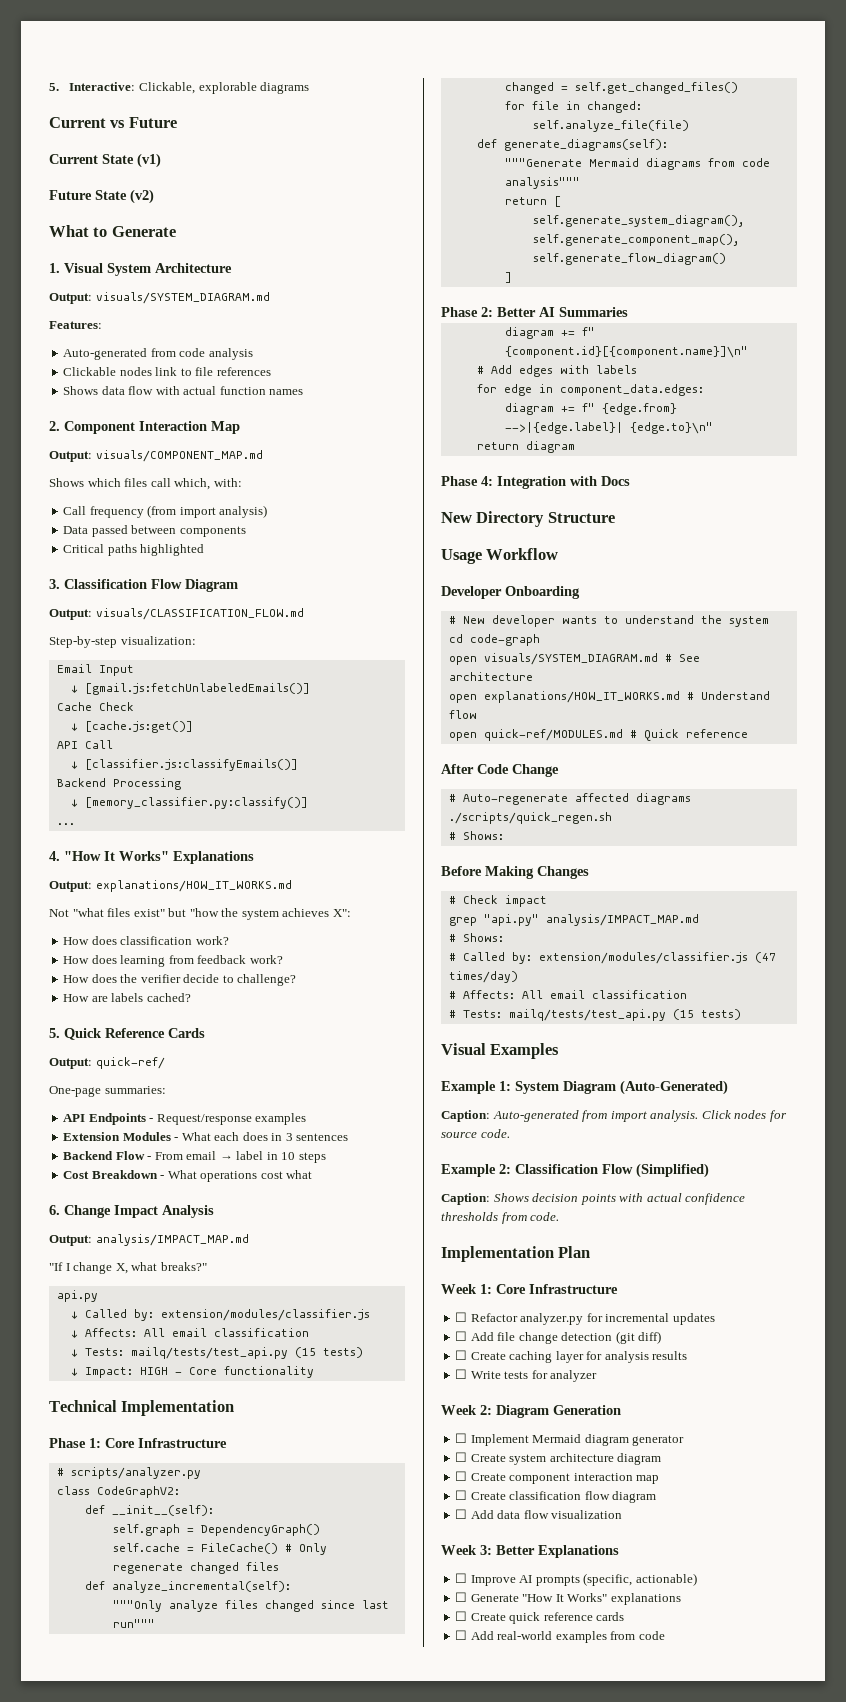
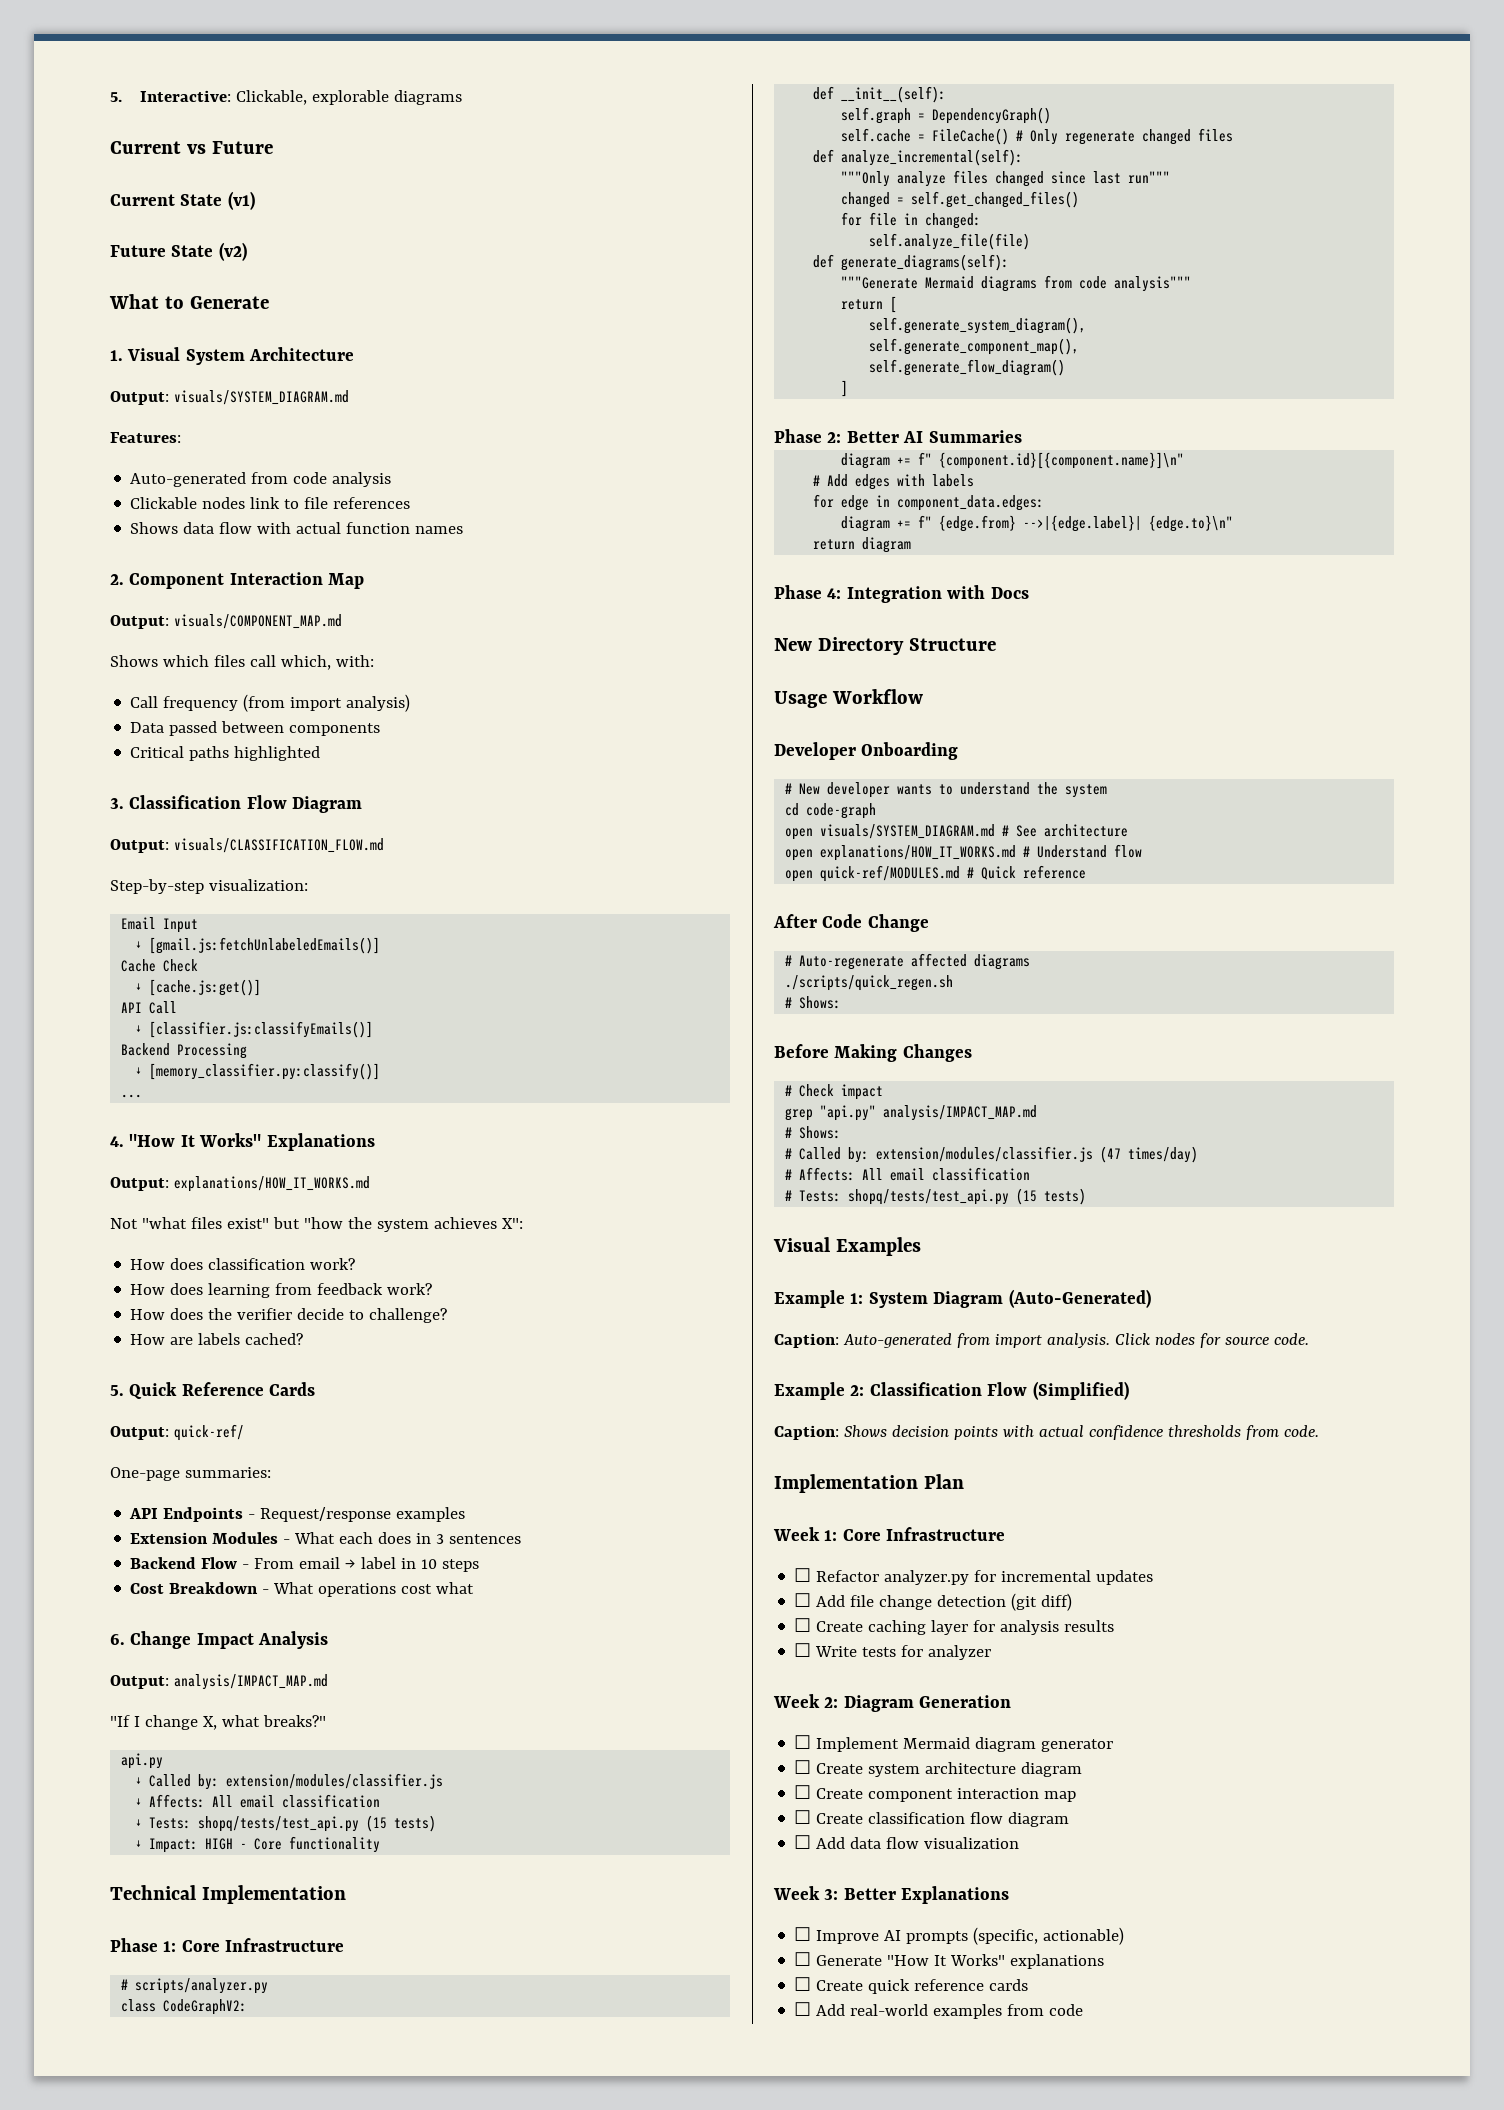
- ↓ Tests: mailq/tests/test_api.py (15 tests)
+ ↓ Tests: shopq/tests/test_api.py (15 tests)
- # Tests: mailq/tests/test_api.py (15 tests)
+ # Tests: shopq/tests/test_api.py (15 tests)

